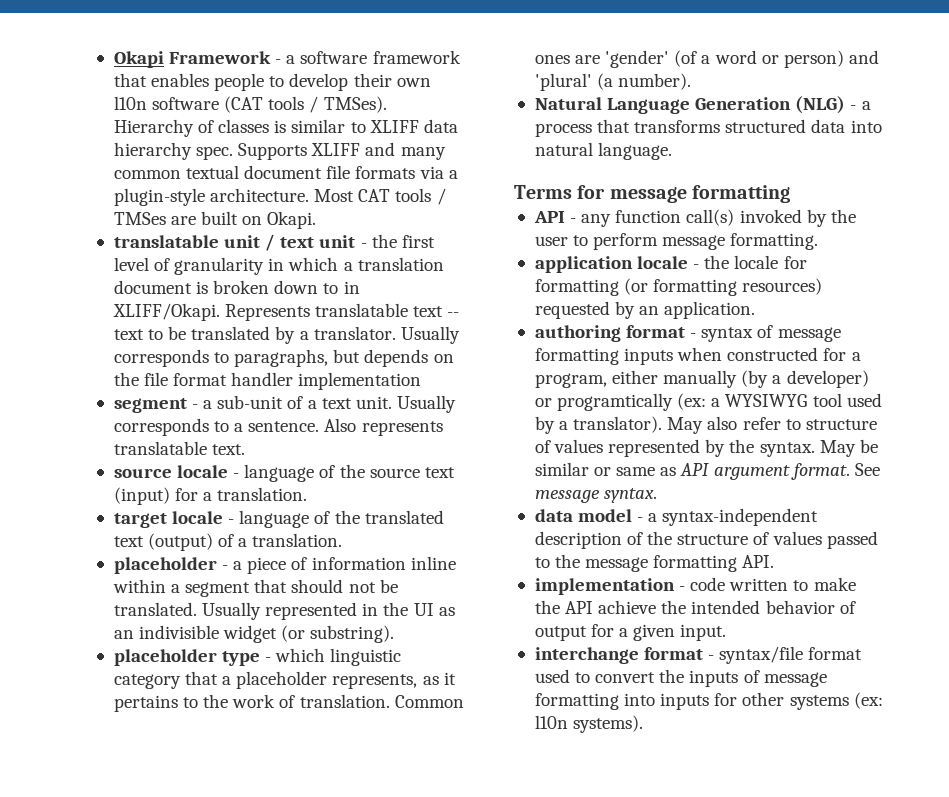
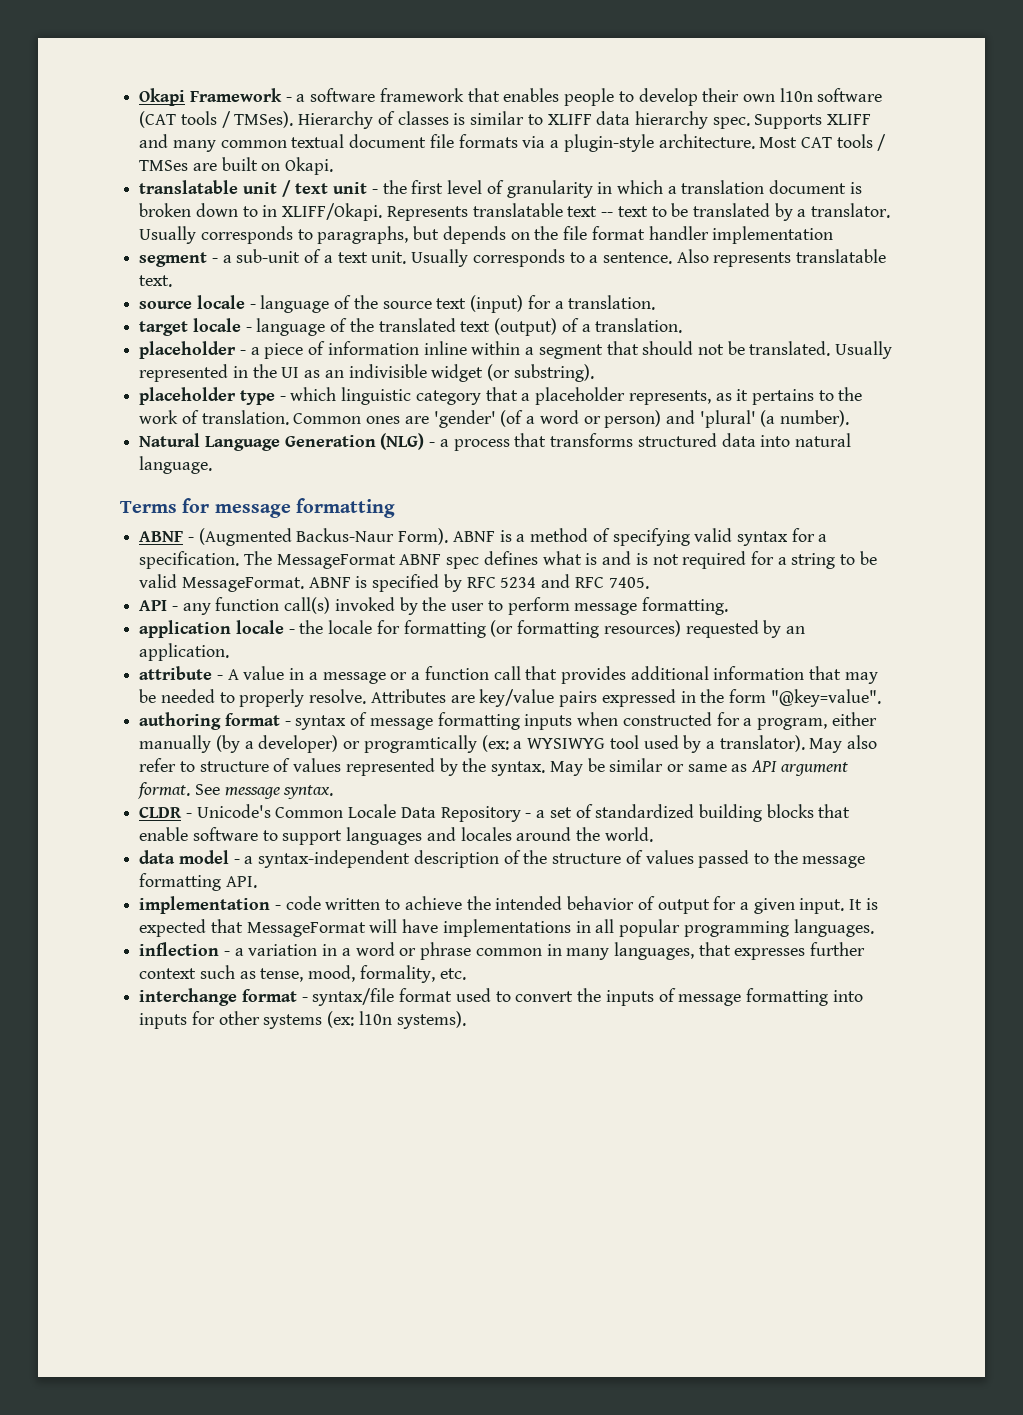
+ ABNF - (Augmented Backus-Naur Form). ABNF is a method of specifying valid syntax for a specification. The MessageFormat ABNF spec defines what is and is not required for a string to be valid MessageFormat. ABNF is specified by RFC 5234 and RFC 7405.
+ attribute - A value in a message or a function call that provides additional information that may be needed to properly resolve. Attributes are key/value pairs expressed in the form "@key=value".
+ CLDR - Unicode's Common Locale Data Repository - a set of standardized building blocks that enable software to support languages and locales around the world.
- implementation - code written to make the API achieve the intended behavior of output for a given input.
+ implementation - code written to achieve the intended behavior of output for a given input. It is expected that MessageFormat will have implementations in all popular programming languages.
+ inflection - a variation in a word or phrase common in many languages, that expresses further context such as tense, mood, formality, etc.

